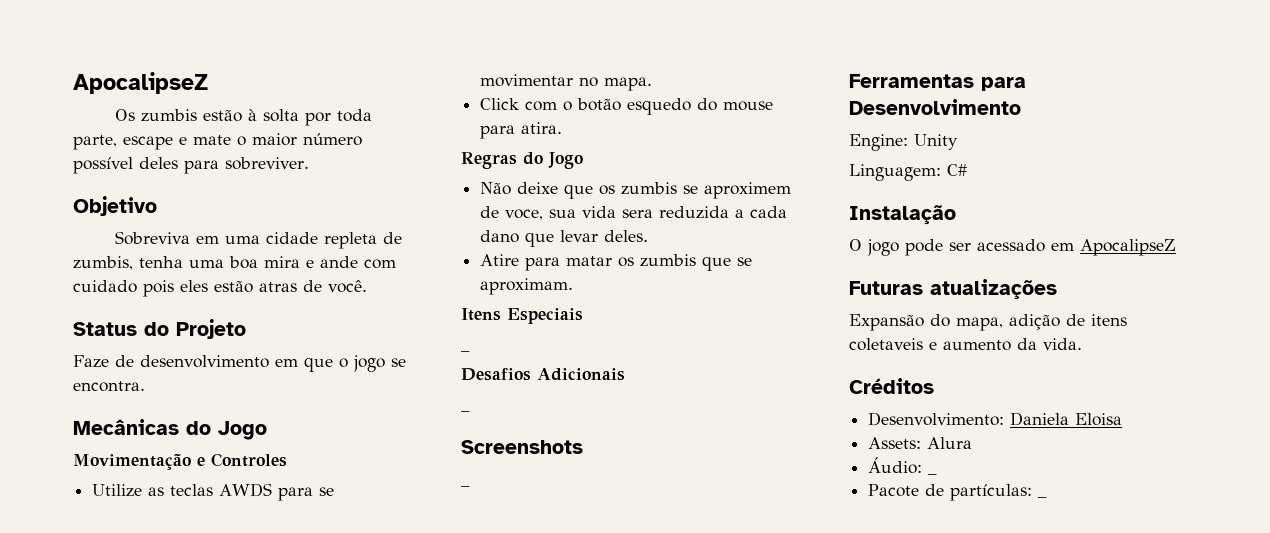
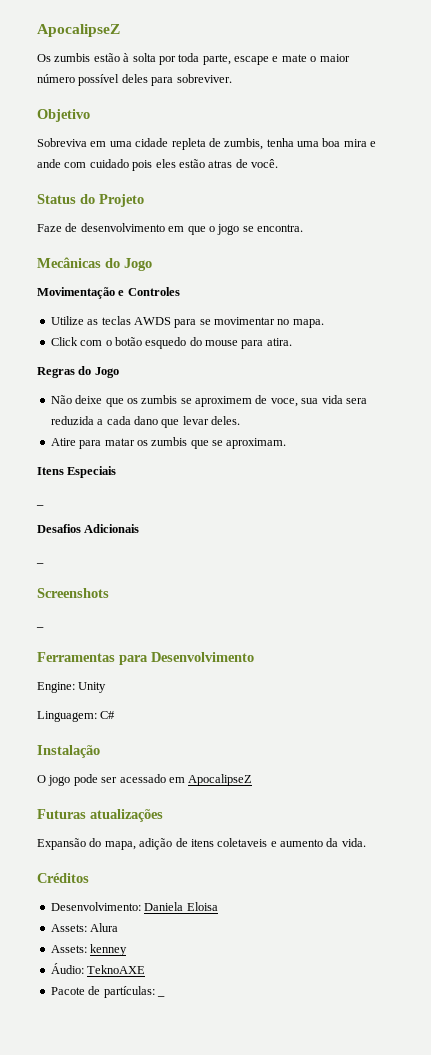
+ Assets: kenney
- Áudio: _
+ Áudio: TeknoAXE

